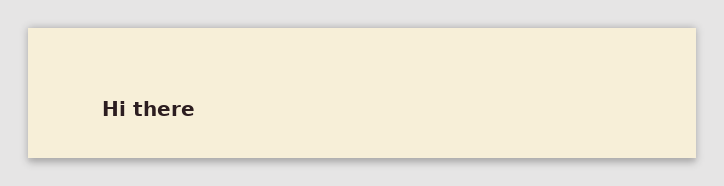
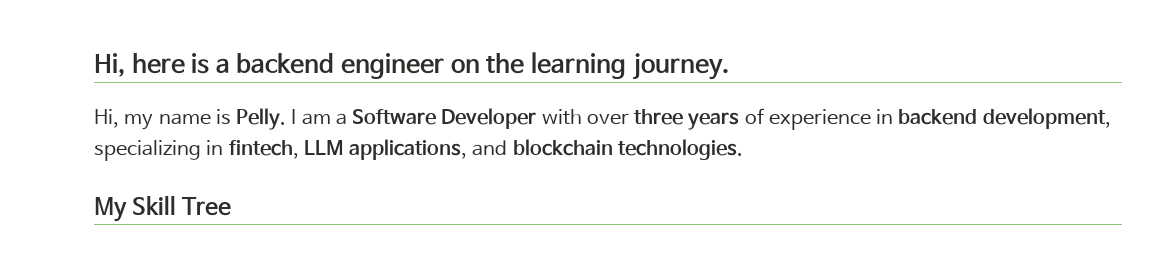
- Hi there
+ Hi, here is a backend engineer on the learning journey.
+ Hi, my name is Pelly. I am a Software Developer with over three years of experience in backend development, specializing in fintech, LLM applications, and blockchain technologies.
+ My Skill Tree

